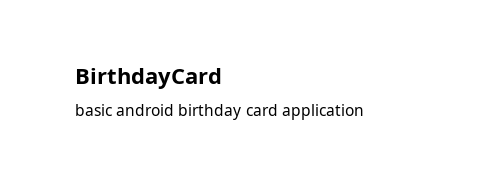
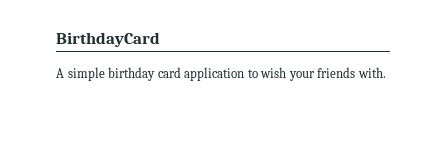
- basic android birthday card application
+ A simple birthday card application to wish your friends with.

